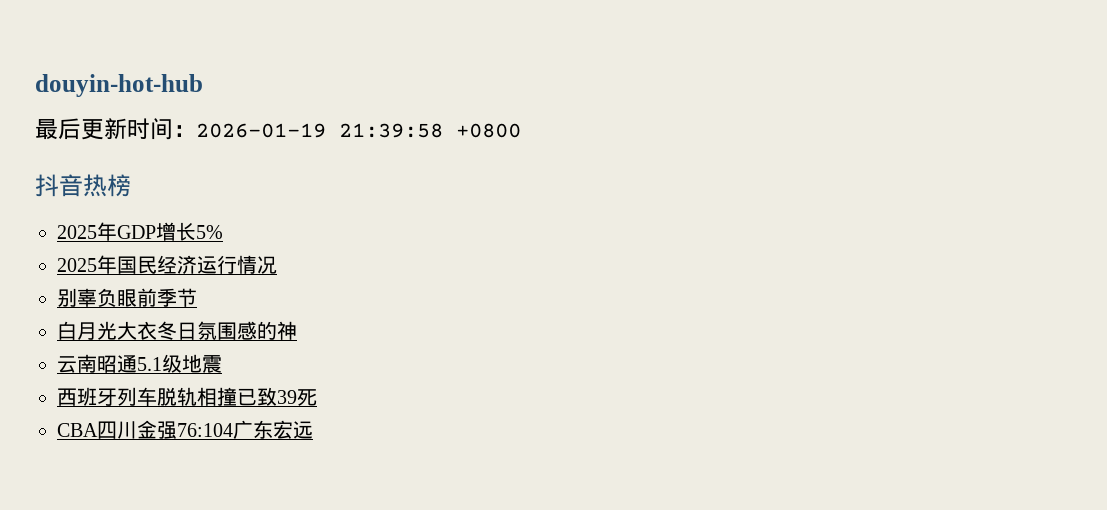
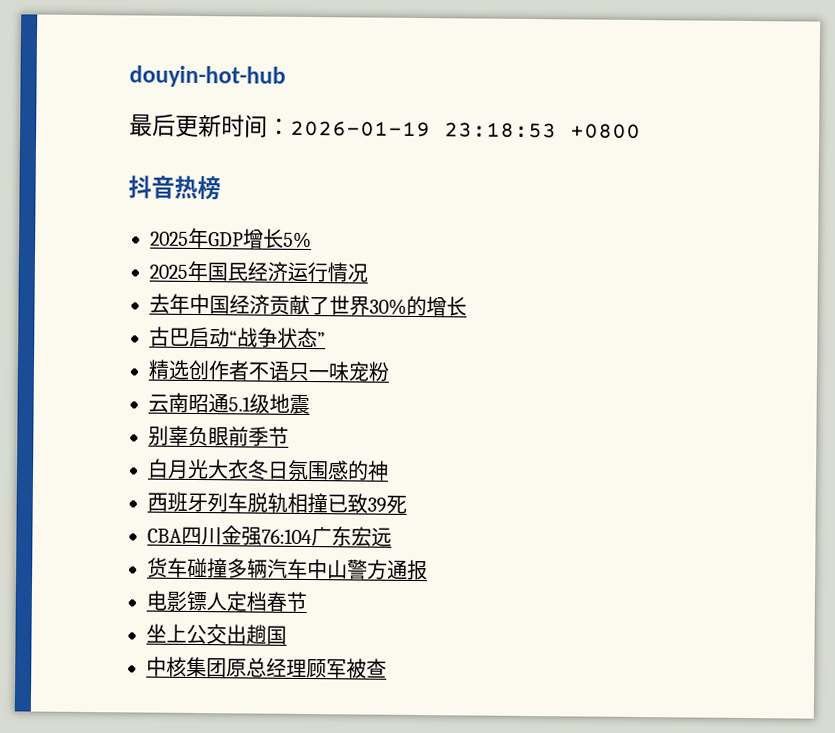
- 最后更新时间：2026-01-19 21:39:58 +0800
+ 最后更新时间：2026-01-19 23:18:53 +0800
+ 去年中国经济贡献了世界30%的增长
+ 古巴启动“战争状态”
+ 精选创作者不语只一味宠粉
+ 云南昭通5.1级地震
- 云南昭通5.1级地震
+ 货车碰撞多辆汽车中山警方通报
+ 电影镖人定档春节
+ 坐上公交出趟国
+ 中核集团原总经理顾军被查

